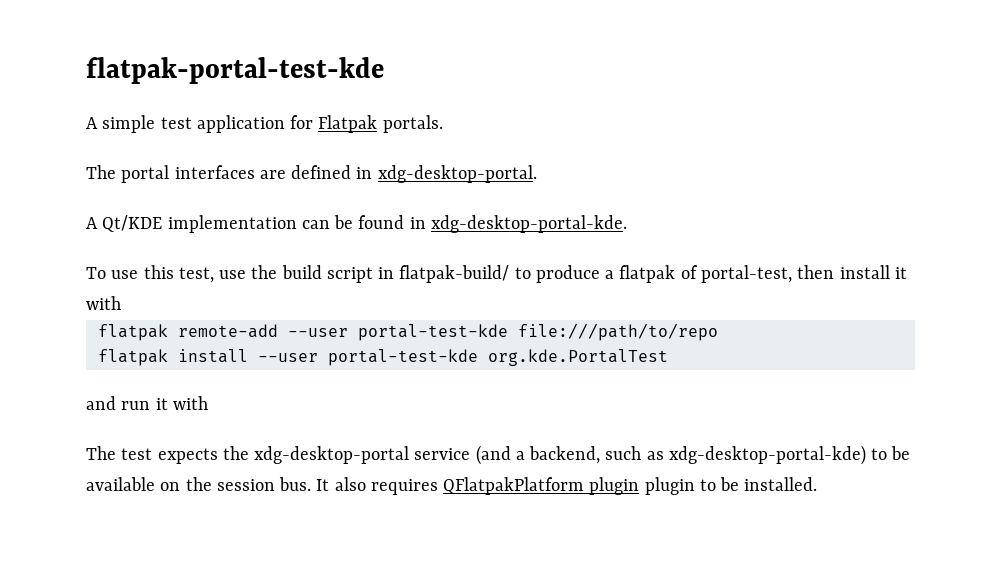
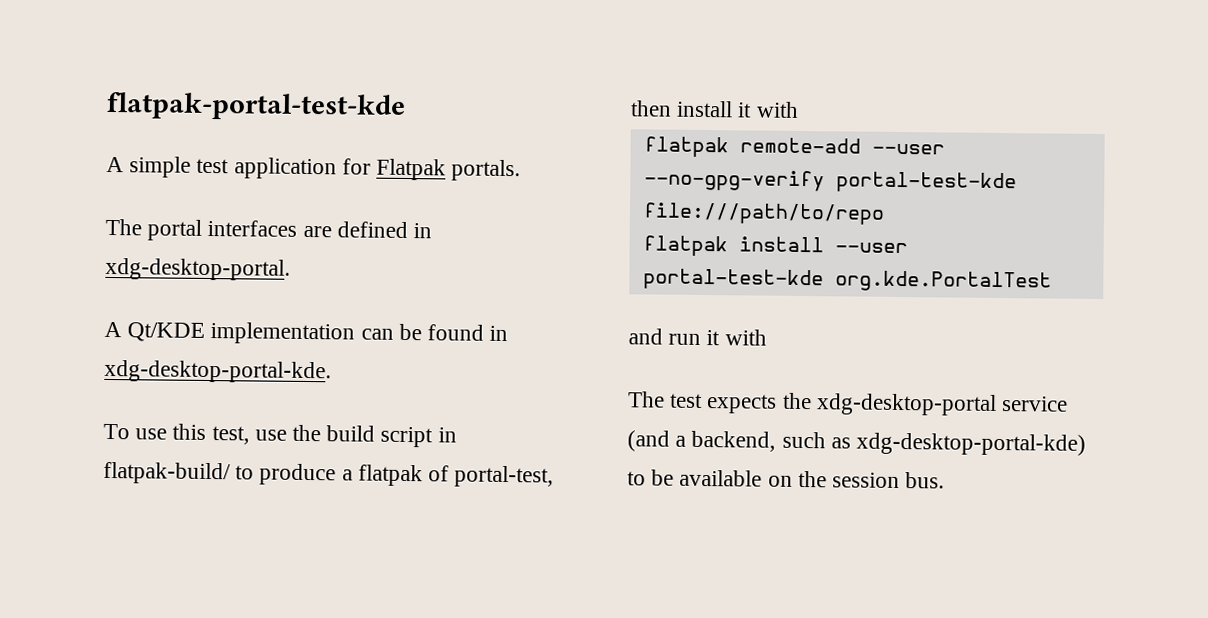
- flatpak remote-add --user portal-test-kde file:///path/to/repo
+ flatpak remote-add --user --no-gpg-verify portal-test-kde file:///path/to/repo
- It also requires QFlatpakPlatform plugin plugin to be installed.

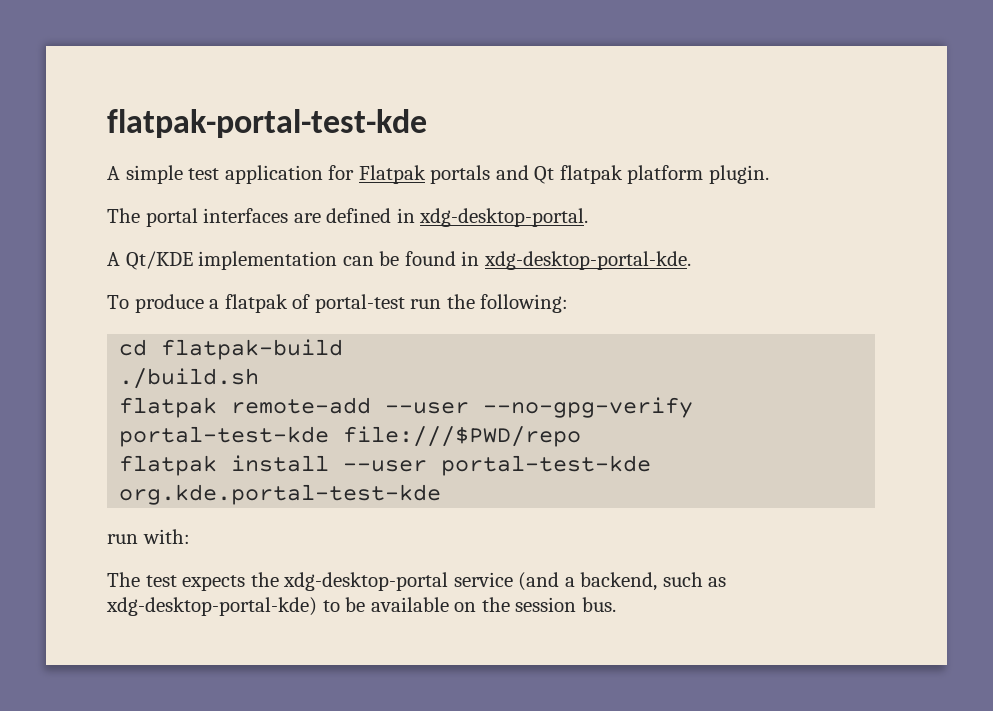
- A simple test application for Flatpak portals.
+ A simple test application for Flatpak portals and Qt flatpak platform plugin.
- To use this test, use the build script in flatpak-build/ to produce a flatpak of portal-test, then install it with
+ To produce a flatpak of portal-test run the following:
+ cd flatpak-build
+ ./build.sh
- flatpak remote-add --user --no-gpg-verify portal-test-kde file:///path/to/repo
+ flatpak remote-add --user --no-gpg-verify portal-test-kde file:///$PWD/repo
- flatpak install --user portal-test-kde org.kde.PortalTest
- and run it with
+ flatpak install --user portal-test-kde org.kde.portal-test-kde
+ run with:

